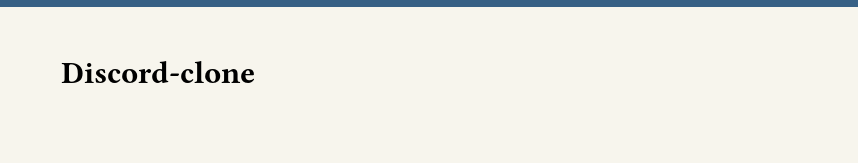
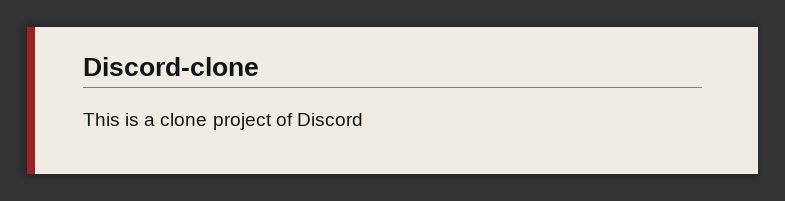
+ This is a clone project of Discord

